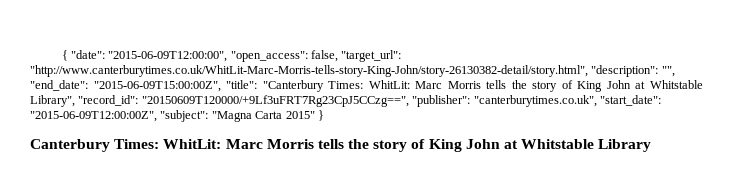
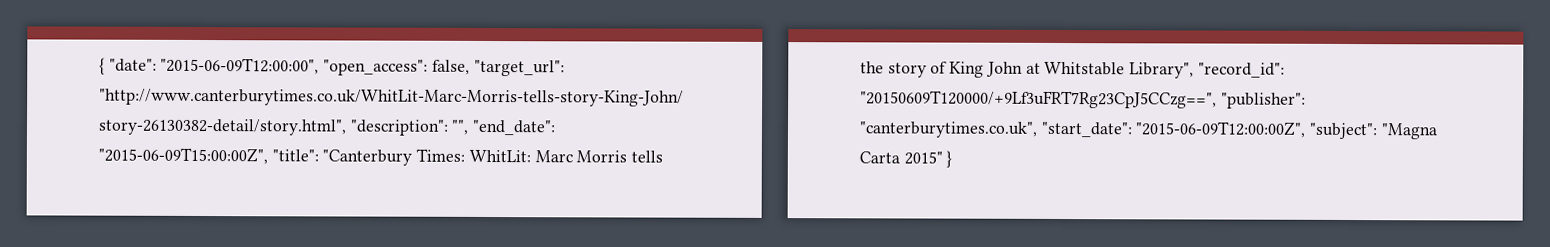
- Canterbury Times: WhitLit: Marc Morris tells the story of King John at Whitstable Library

